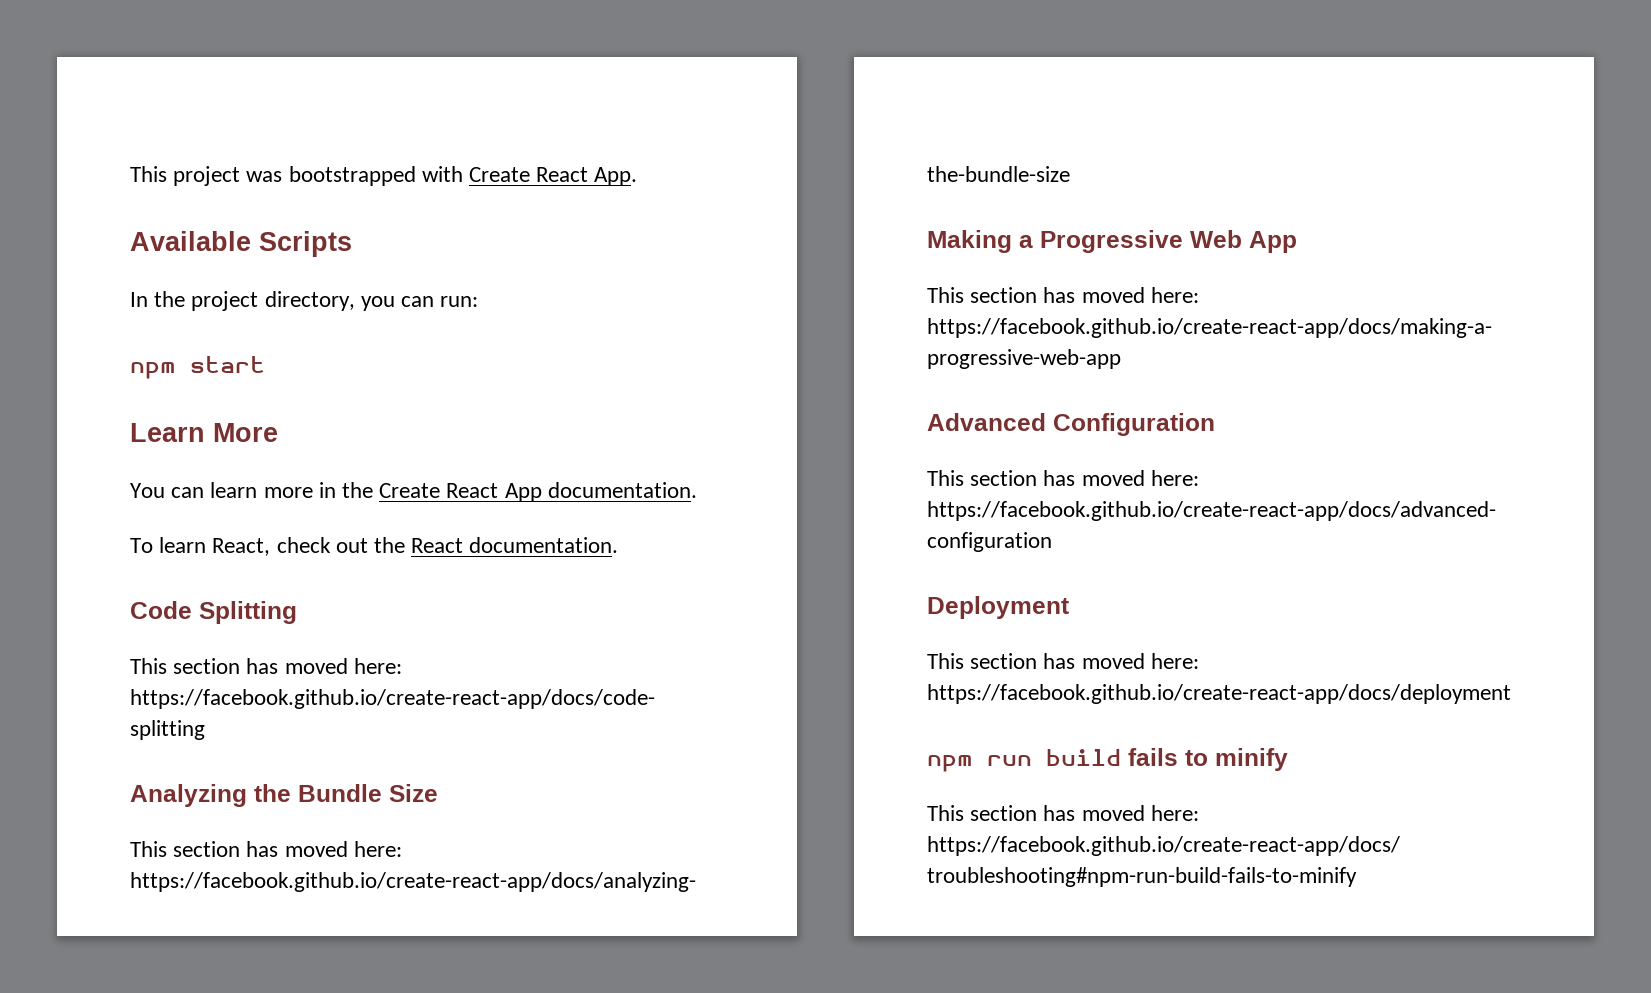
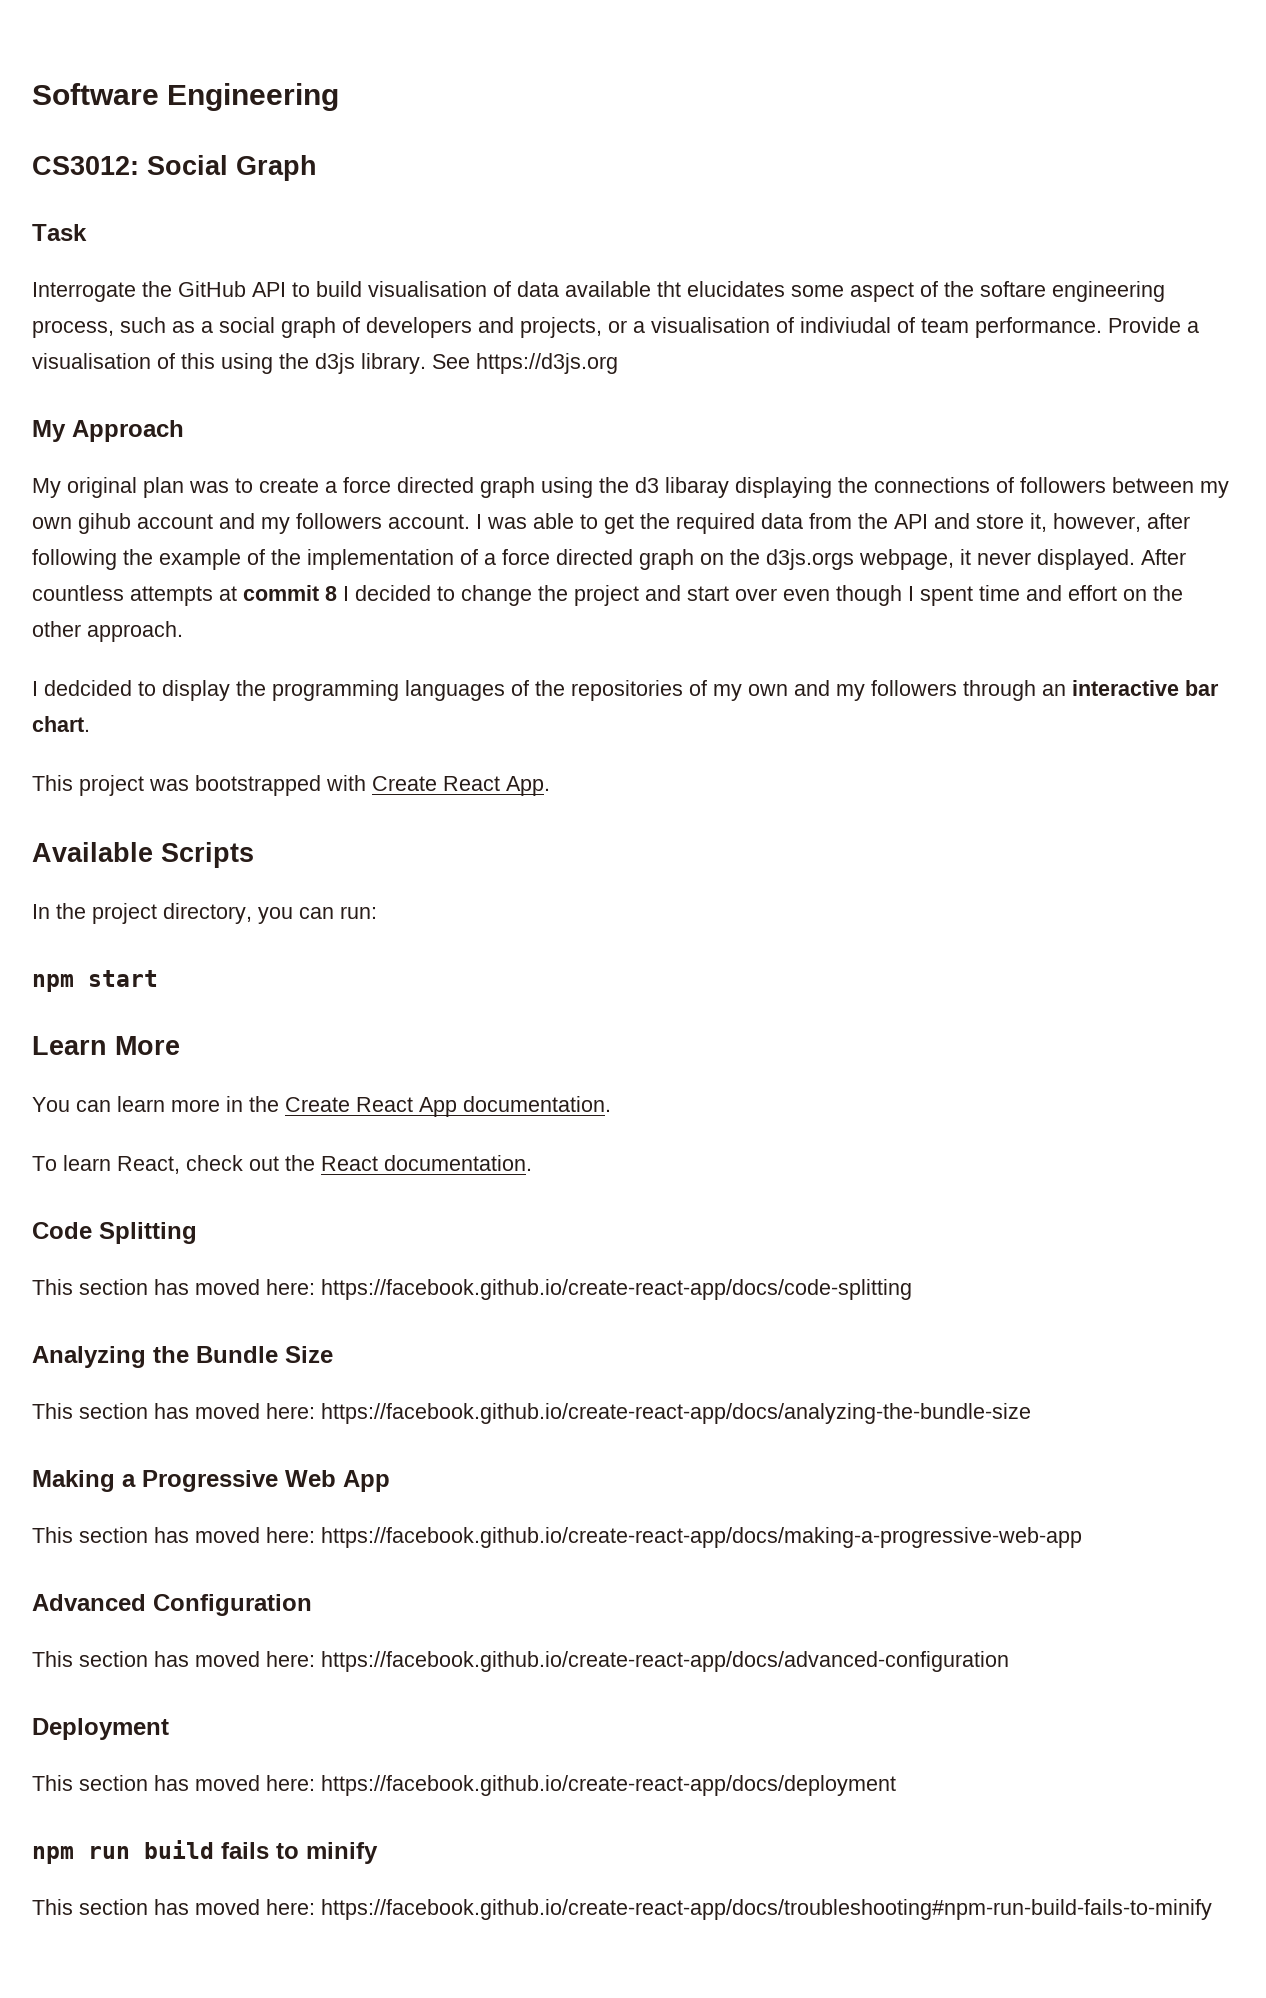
+ Software Engineering
+ CS3012: Social Graph
+ Task
+ Interrogate the GitHub API to build visualisation of data available tht elucidates some aspect of the softare engineering process, such as a social graph of developers and projects, or a visualisation of indiviudal of team performance. Provide a visualisation of this using the d3js library. See https://d3js.org
+ My Approach
+ My original plan was to create a force directed graph using the d3 libaray displaying the connections of followers between my own gihub account and my followers account. I was able to get the required data from the API and store it, however, after following the example of the implementation of a force directed graph on the d3js.orgs webpage, it never displayed. After countless attempts at commit 8 I decided to change the project and start over even though I spent time and effort on the other approach.
+ I dedcided to display the programming languages of the repositories of my own and my followers through an interactive bar chart.

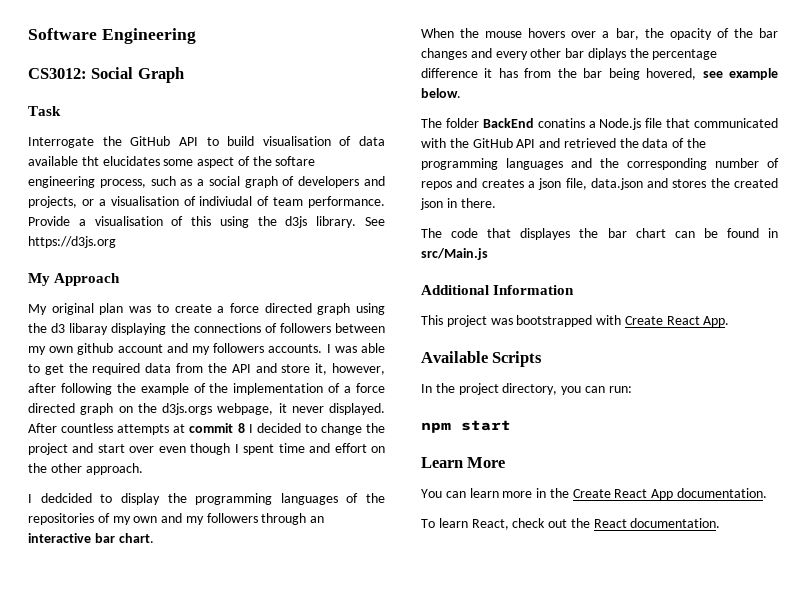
- My original plan was to create a force directed graph using the d3 libaray displaying the connections of followers between my own gihub account and my followers account.
+ My original plan was to create a force directed graph using the d3 libaray displaying the connections of followers between my own github account and my followers accounts.
+ When the mouse hovers over a bar, the opacity of the bar changes and every other bar diplays the percentage difference it has from the bar being hovered, see example below.
+ The folder BackEnd conatins a Node.js file that communicated with the GitHub API and retrieved the data of the programming languages and the corresponding number of repos and creates a json file, data.json and stores the created json in there.
+ The code that displayes the bar chart can be found in src/Main.js
+ Additional Information
- Code Splitting
- This section has moved here: https://facebook.github.io/create-react-app/docs/code-splitting
- Analyzing the Bundle Size
- This section has moved here: https://facebook.github.io/create-react-app/docs/analyzing-the-bundle-size
- Making a Progressive Web App
- This section has moved here: https://facebook.github.io/create-react-app/docs/making-a-progressive-web-app
- Advanced Configuration
- This section has moved here: https://facebook.github.io/create-react-app/docs/advanced-configuration
- Deployment
- This section has moved here: https://facebook.github.io/create-react-app/docs/deployment
- npm run build fails to minify
- This section has moved here: https://facebook.github.io/create-react-app/docs/troubleshooting#npm-run-build-fails-to-minify

